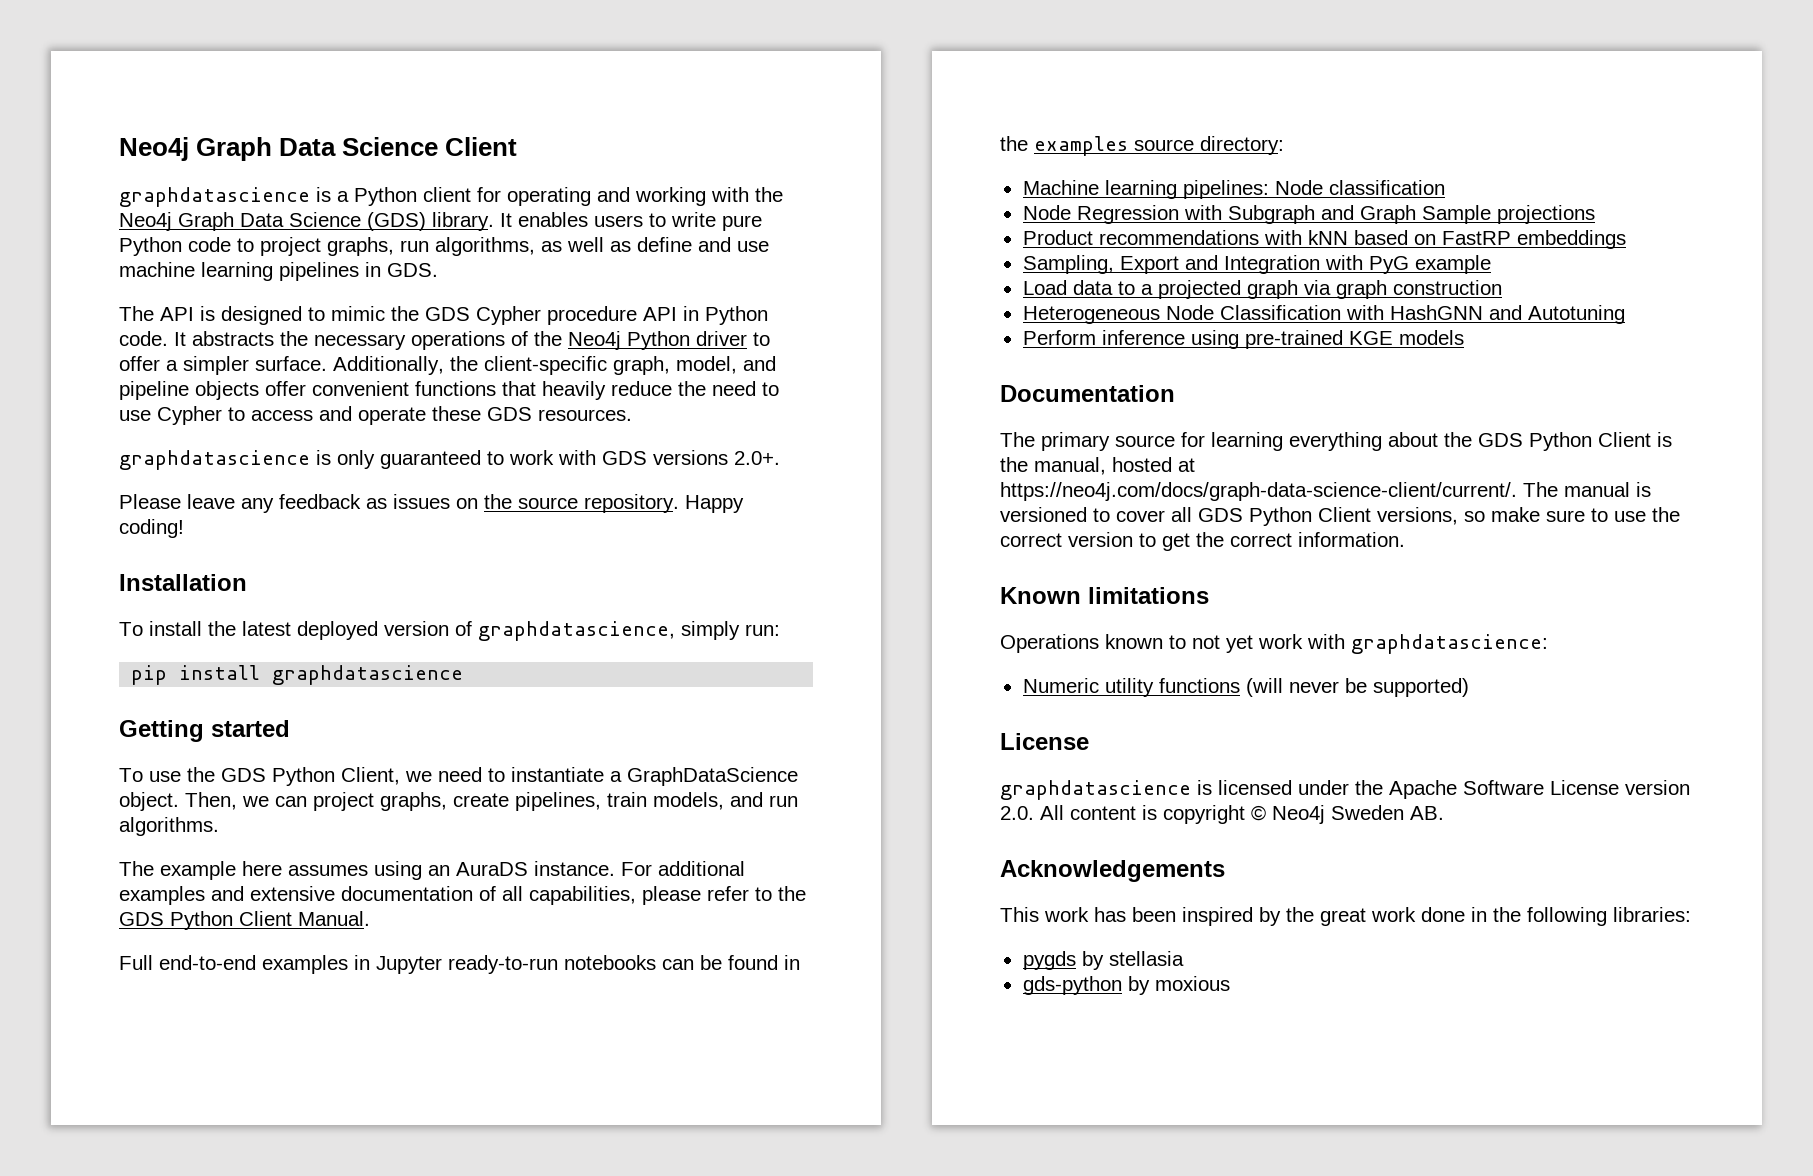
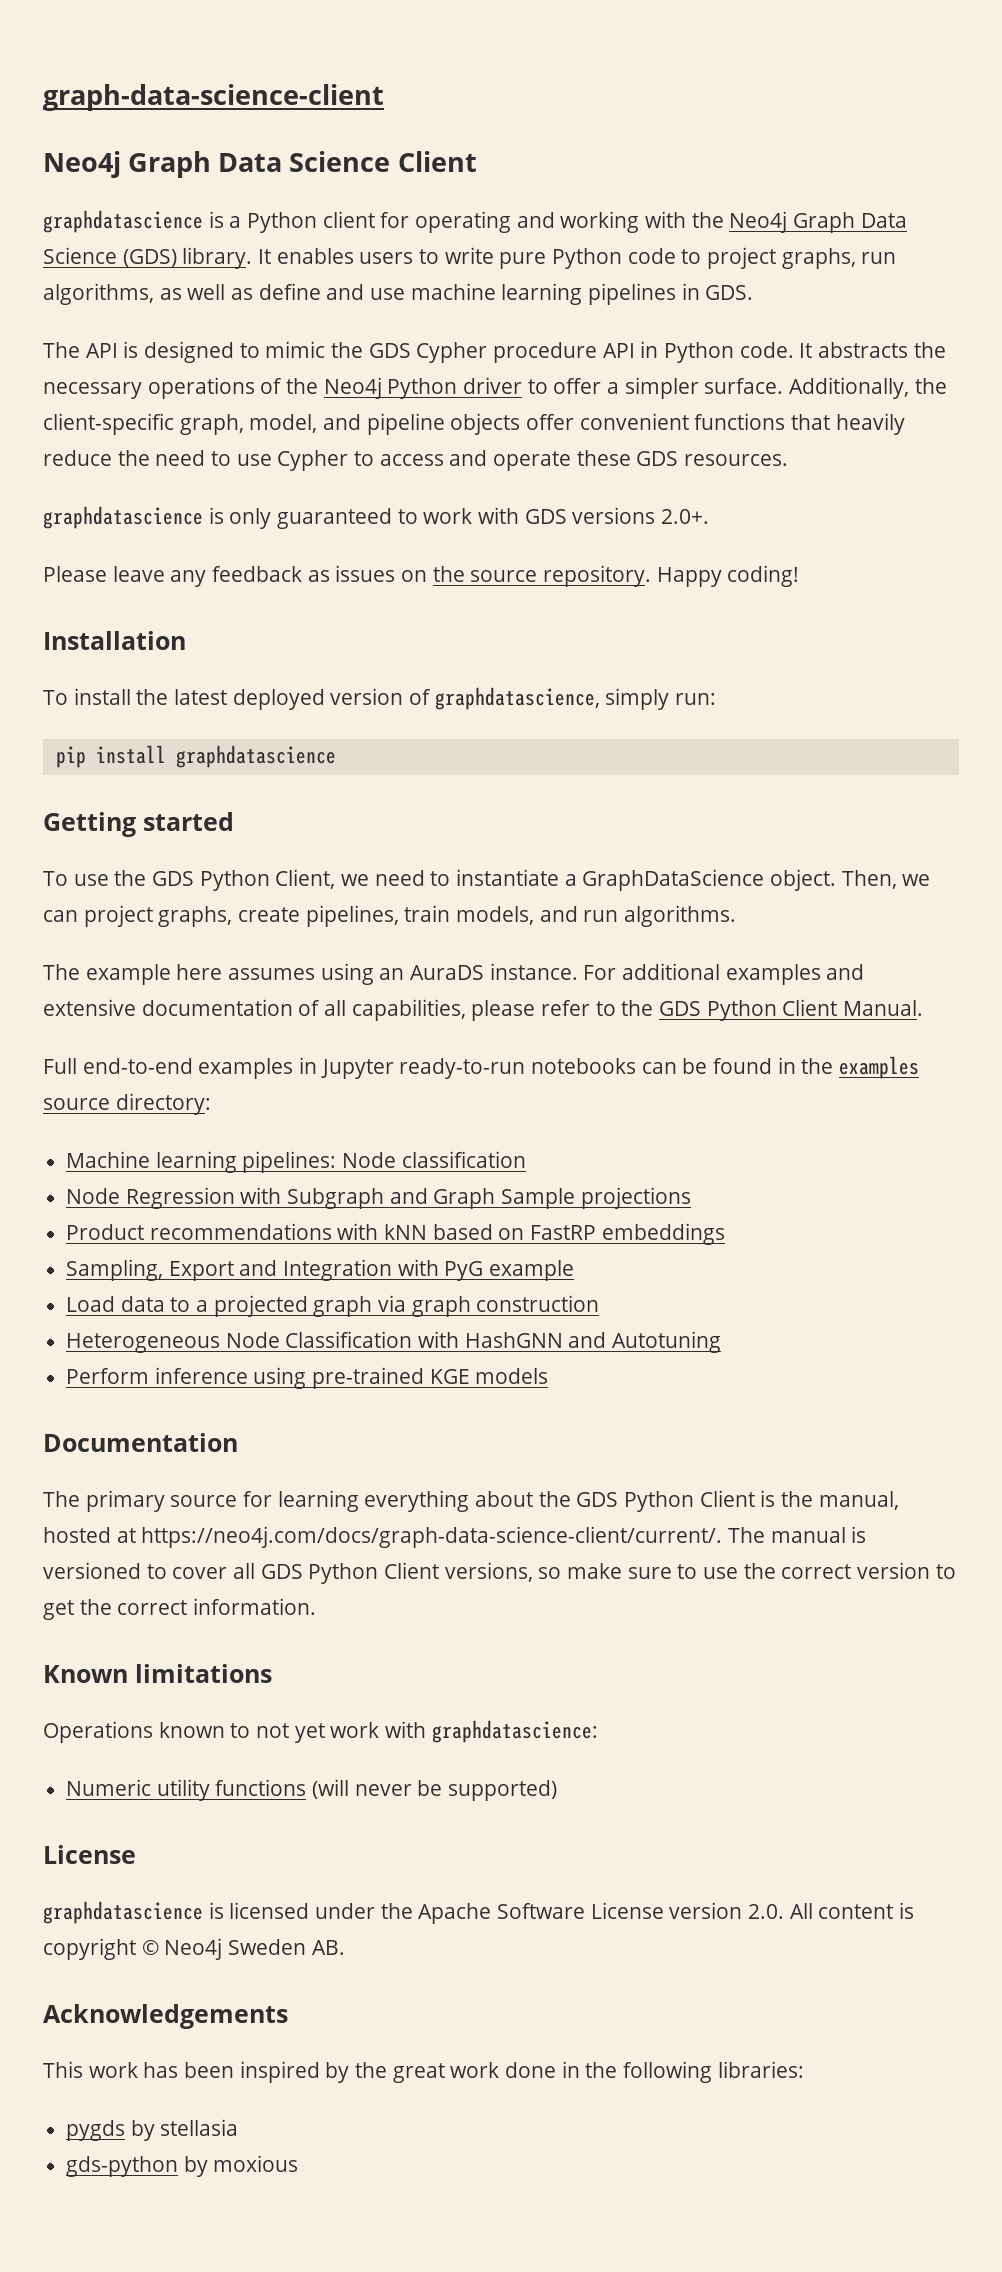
+ graph-data-science-client

